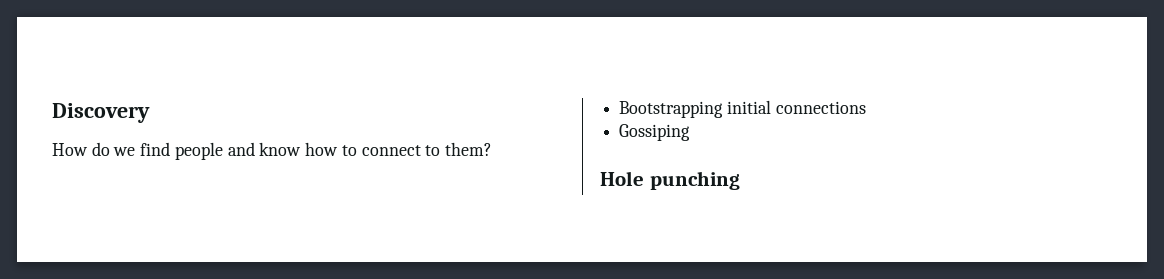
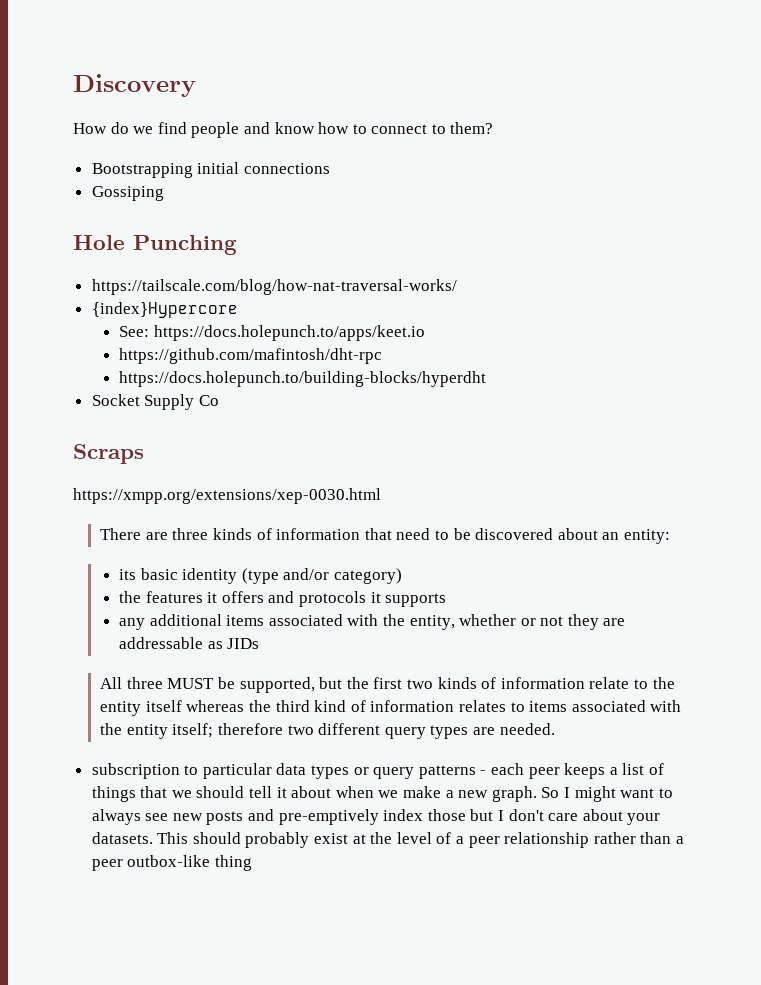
- Hole punching
+ Hole Punching
+ https://tailscale.com/blog/how-nat-traversal-works/
+ {index}Hypercore
+ See: https://docs.holepunch.to/apps/keet.io
+ https://github.com/mafintosh/dht-rpc
+ https://docs.holepunch.to/building-blocks/hyperdht
+ Socket Supply Co
+ Scraps
+ https://xmpp.org/extensions/xep-0030.html
+ There are three kinds of information that need to be discovered about an entity:
+ its basic identity (type and/or category)
+ the features it offers and protocols it supports
+ any additional items associated with the entity, whether or not they are addressable as JIDs
+ All three MUST be supported, but the first two kinds of information relate to the entity itself whereas the third kind of information relates to items associated with the entity itself; therefore two different query types are needed.
+ subscription to particular data types or query patterns - each peer keeps a list of things that we should tell it about when we make a new graph. So I might want to always see new posts and pre-emptively index those but I don't care about your datasets. This should probably exist at the level of a peer relationship rather than a peer outbox-like thing

